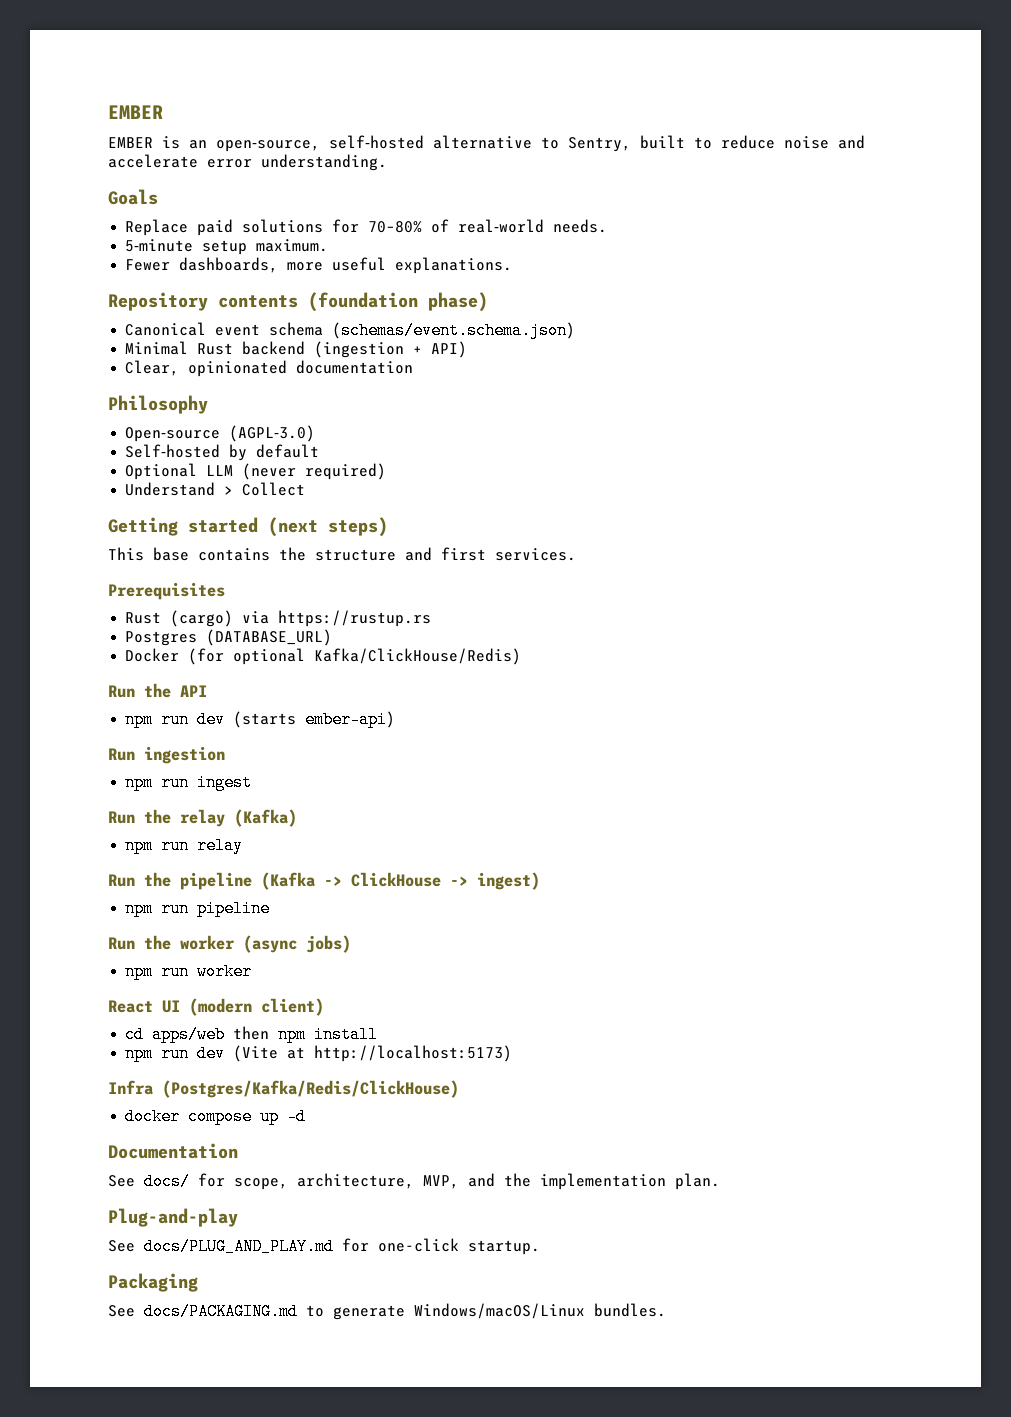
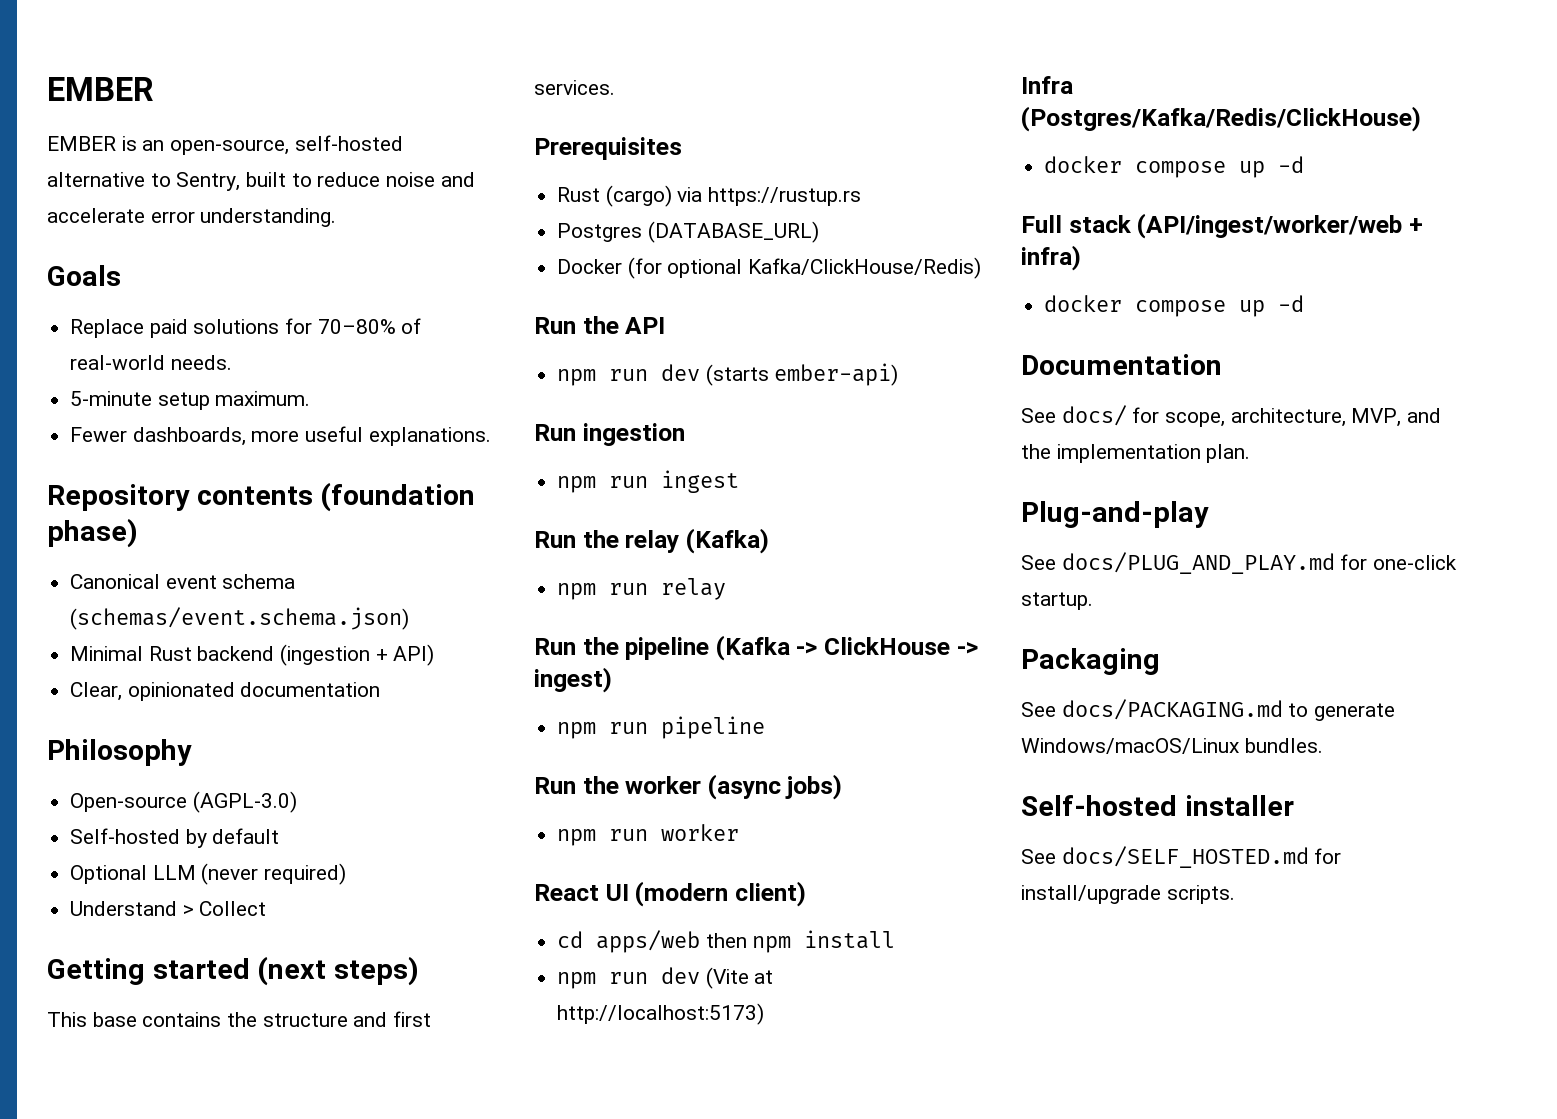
+ Full stack (API/ingest/worker/web + infra)
+ docker compose up -d
+ Self-hosted installer
+ See docs/SELF_HOSTED.md for install/upgrade scripts.

